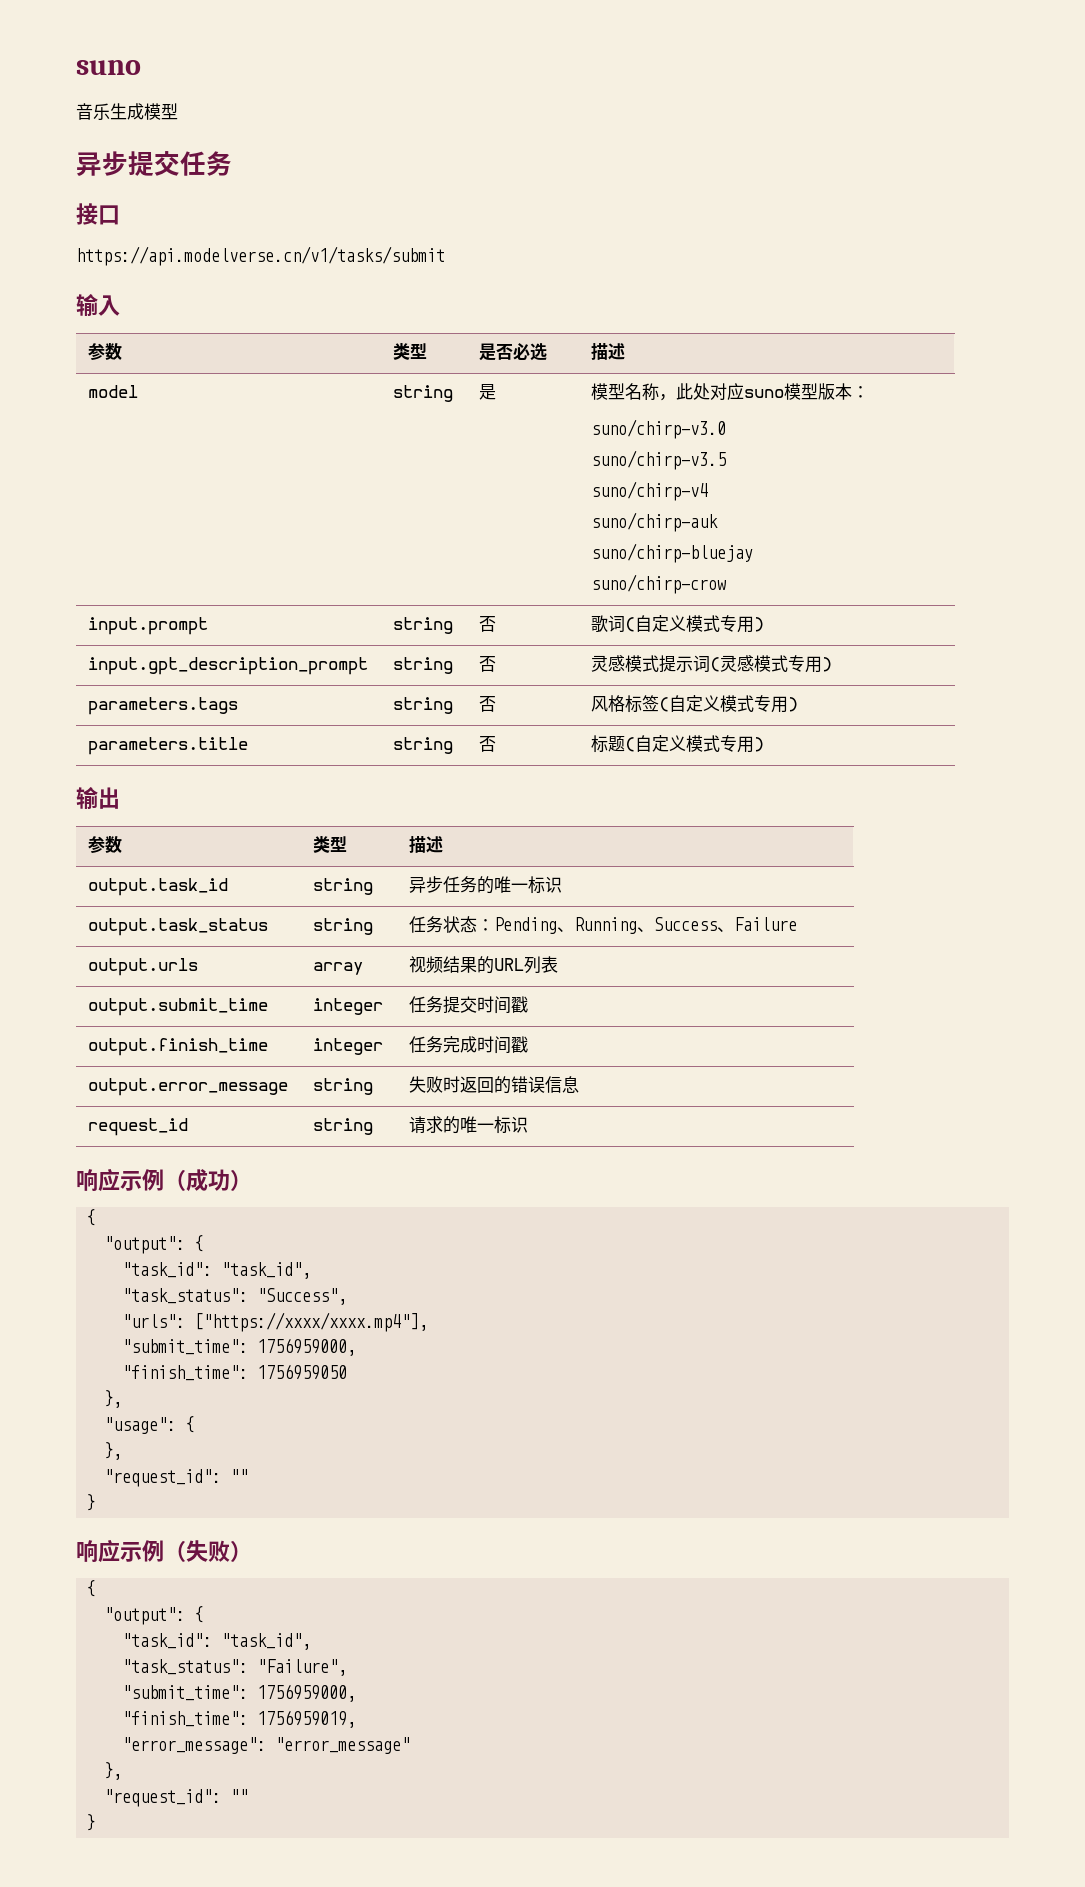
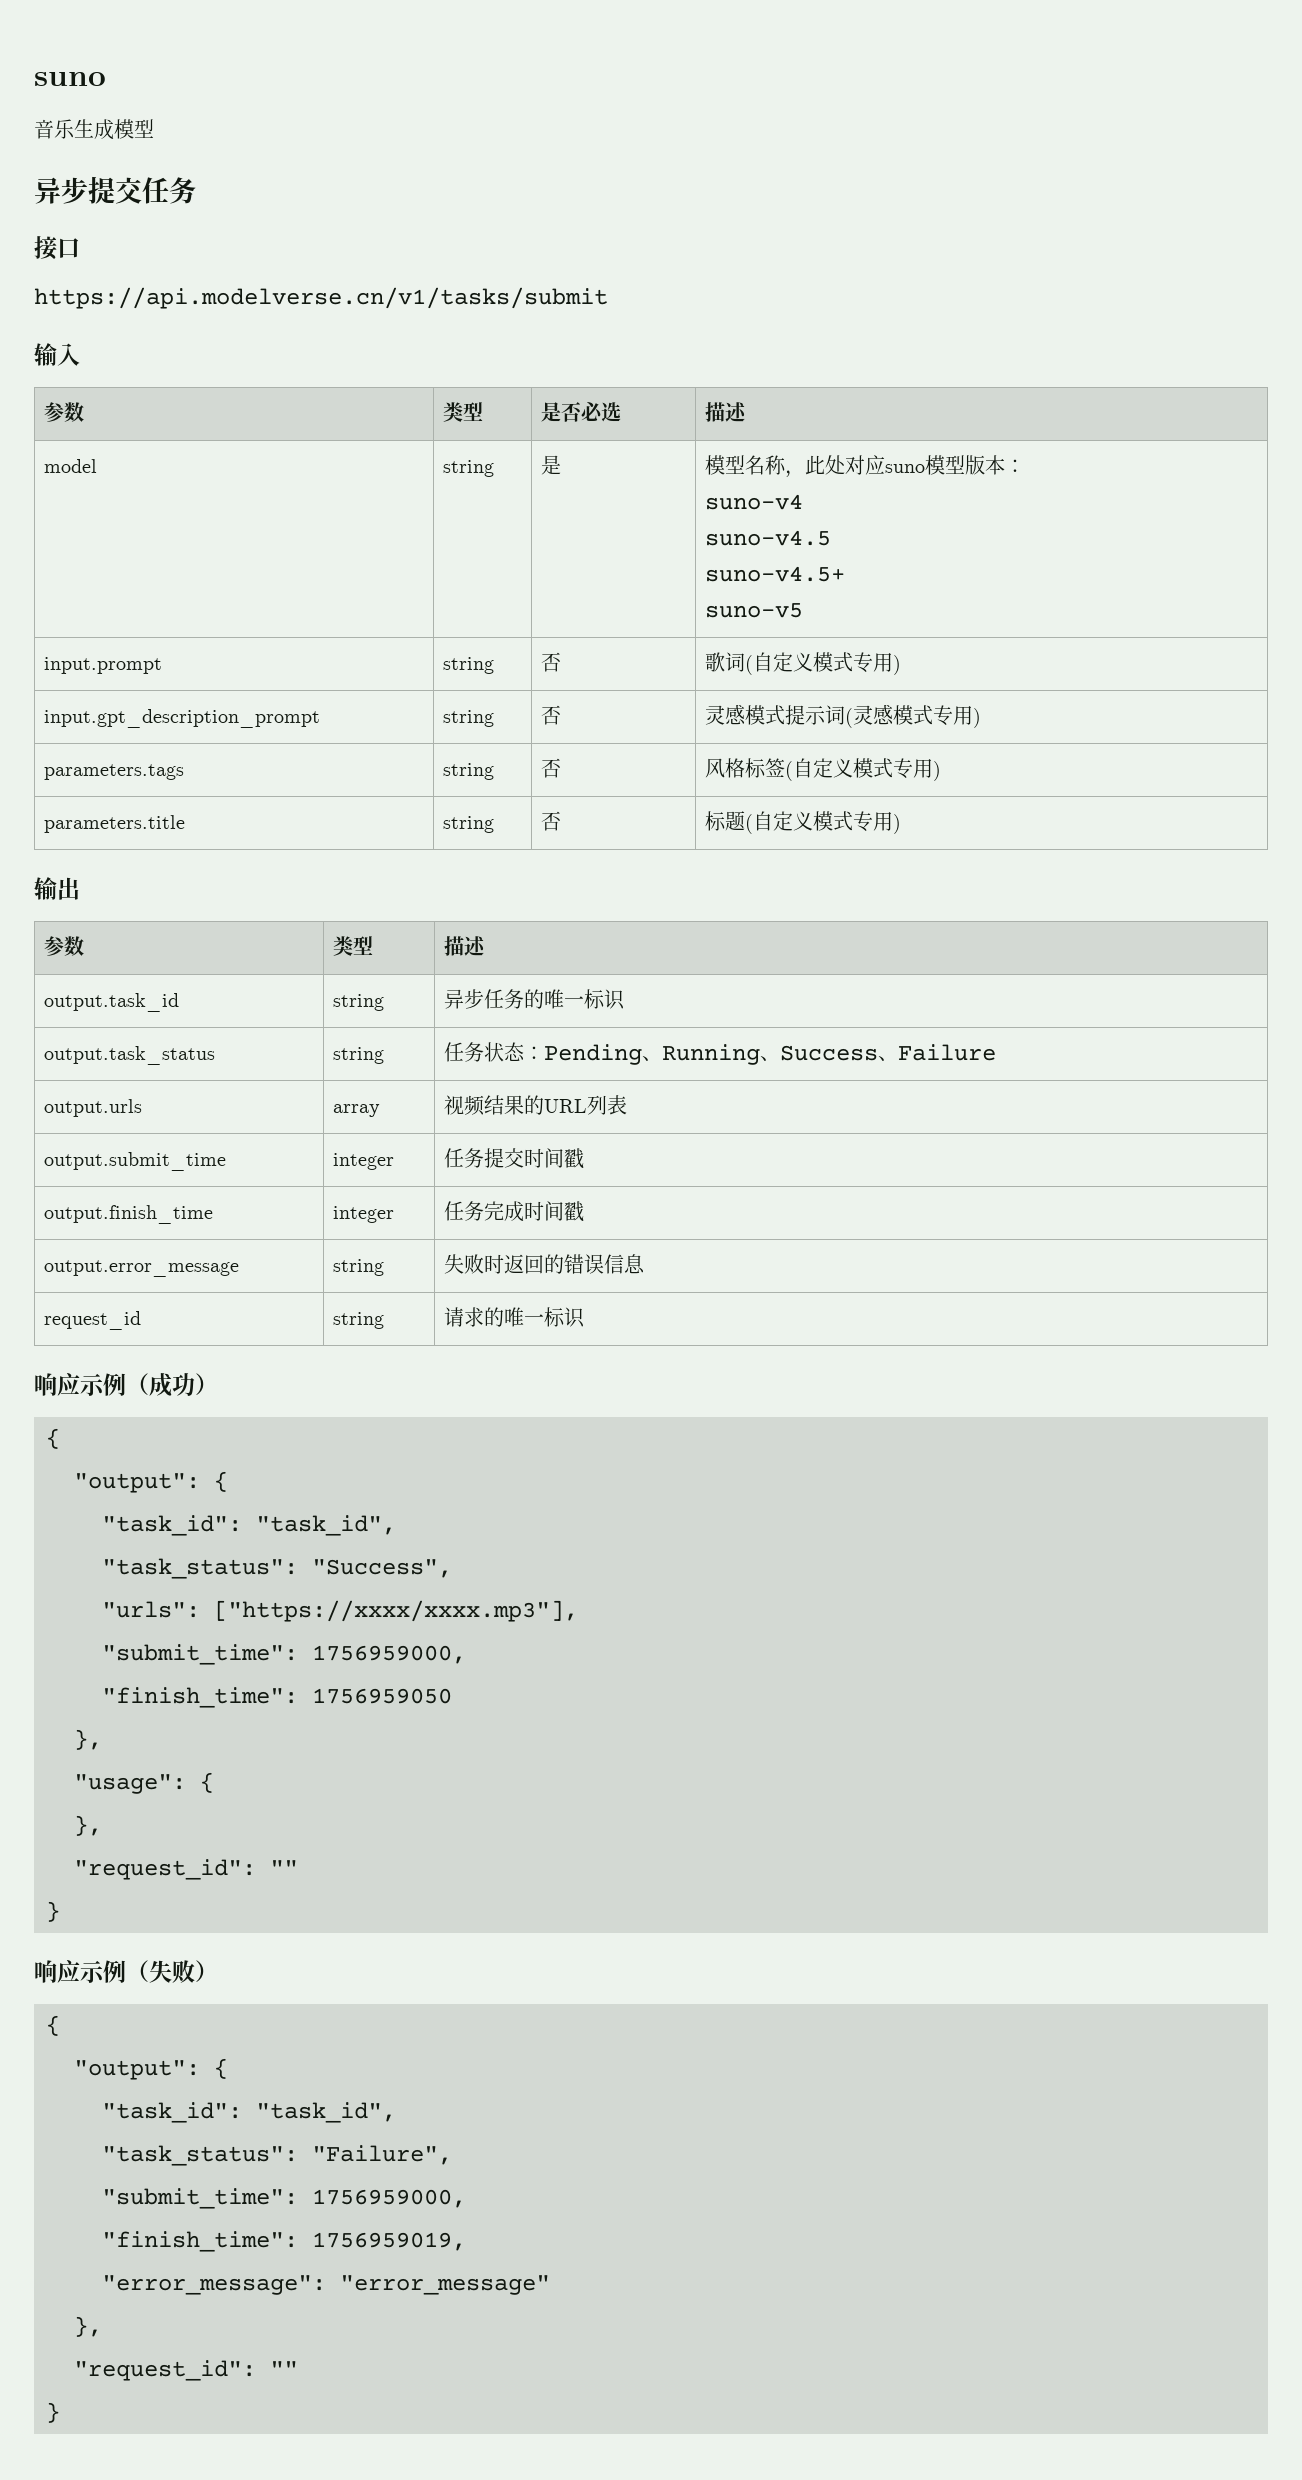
  model | string | 是 | 模型名称，此处对应suno模型版本：
- suno/chirp-v3.0
- suno/chirp-v3.5
- suno/chirp-v4
- suno/chirp-auk
- suno/chirp-bluejay
- suno/chirp-crow
+ suno-v4
+ suno-v4.5
+ suno-v4.5+
+ suno-v5
- "urls": ["https://xxxx/xxxx.mp4"],
+ "urls": ["https://xxxx/xxxx.mp3"],

